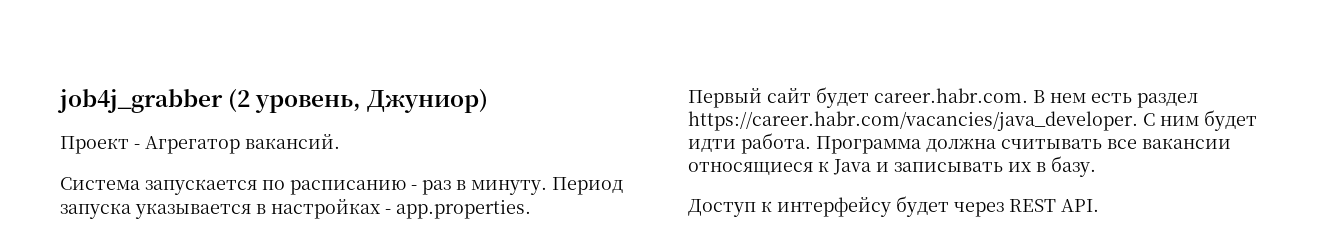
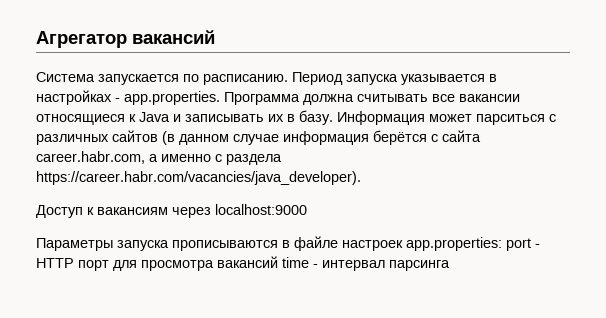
- job4j_grabber (2 уровень, Джуниор)
- Проект - Агрегатор вакансий.
- Система запускается по расписанию - раз в минуту.
+ Агрегатор вакансий
+ Система запускается по расписанию.
- Период запуска указывается в настройках - app.properties.
- Первый сайт будет career.habr.com. В нем есть раздел https://career.habr.com/vacancies/java_developer. С ним будет идти работа. Программа должна считывать все вакансии относящиеся к Java и записывать их в базу.
- Доступ к интерфейсу будет через REST API.
+ Период запуска указывается в настройках - app.properties. Программа должна считывать все вакансии относящиеся к Java и записывать их в базу. Информация может парситься с различных сайтов (в данном случае информация берётся с сайта career.habr.com, а именно с раздела https://career.habr.com/vacancies/java_developer).
+ Доступ к вакансиям через localhost:9000
+ Параметры запуска прописываются в файле настроек app.properties: port - HTTP порт для просмотра вакансий time - интервал парсинга

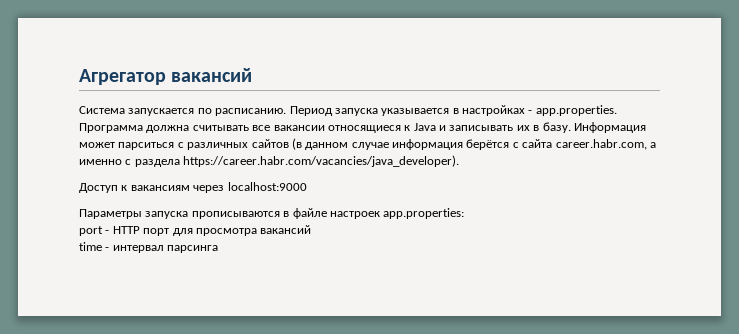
- Параметры запуска прописываются в файле настроек app.properties: port - HTTP порт для просмотра вакансий time - интервал парсинга
+ Параметры запуска прописываются в файле настроек app.properties:
+ port - HTTP порт для просмотра вакансий
+ time - интервал парсинга

